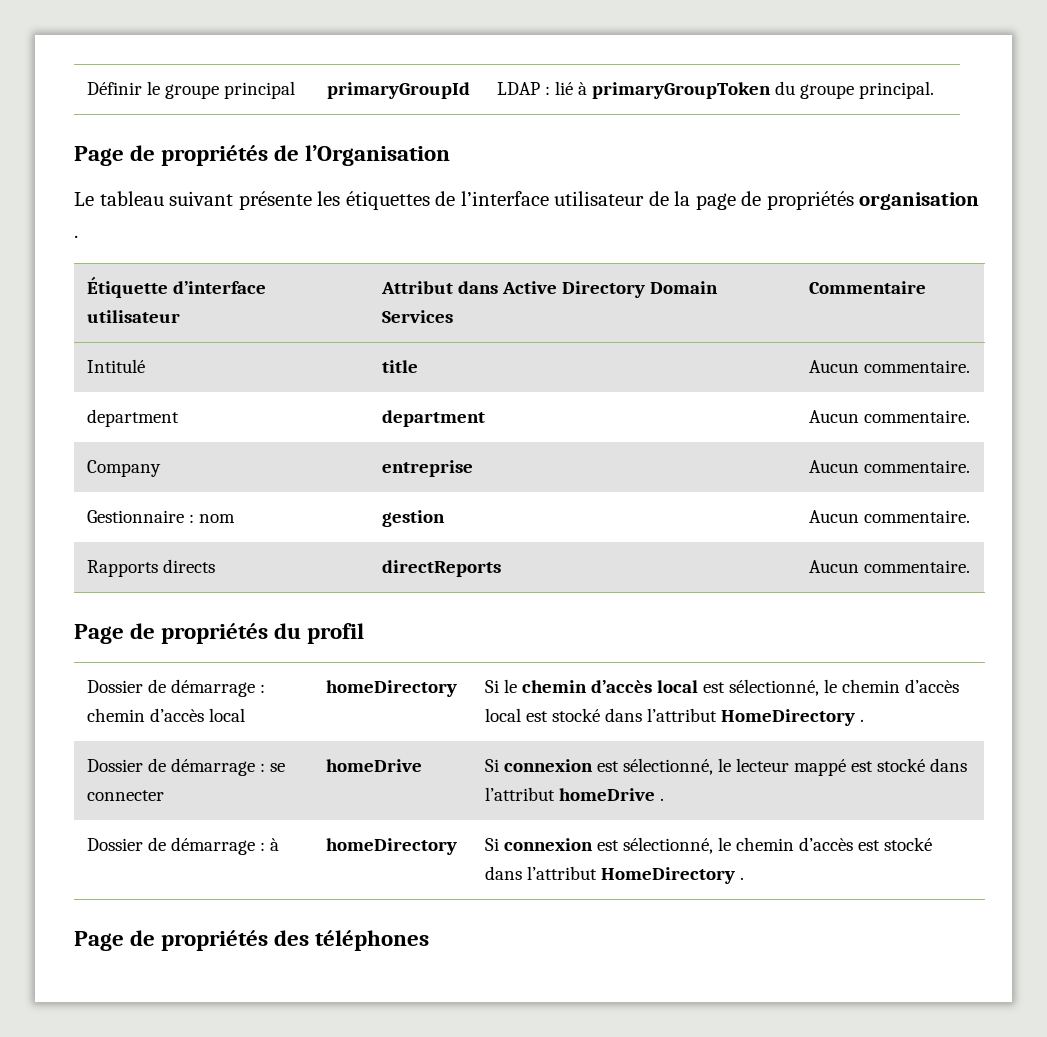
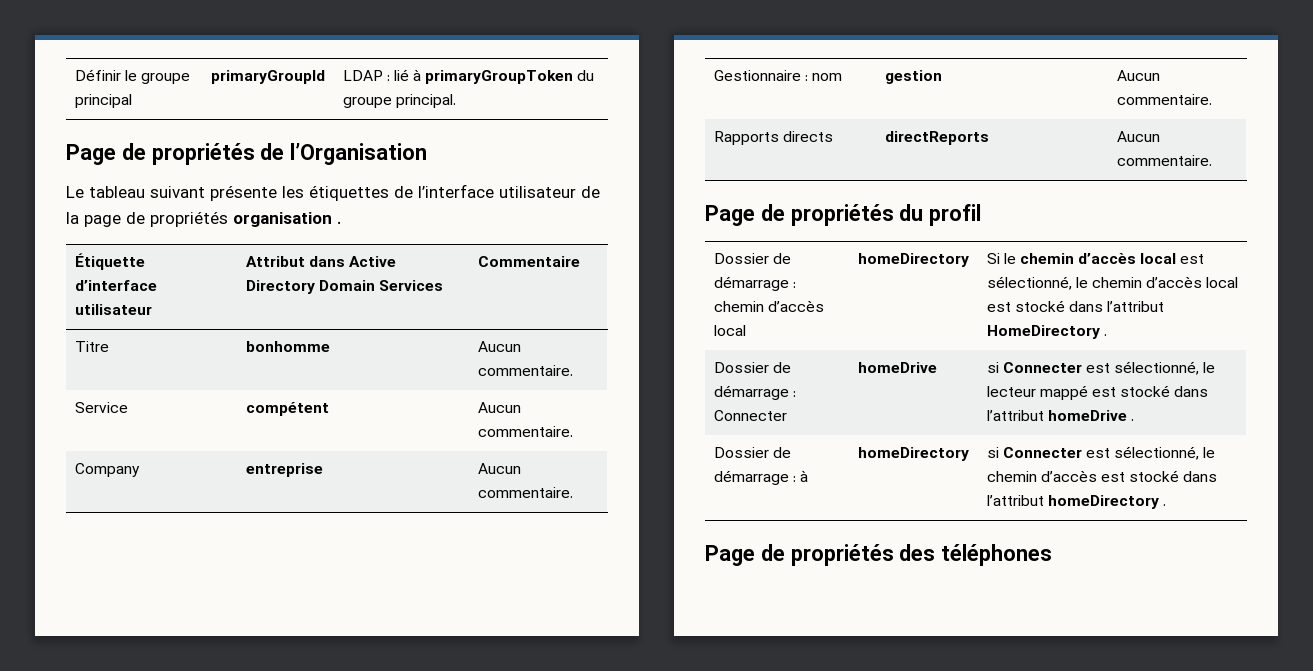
- Intitulé | title | Aucun commentaire.
- department | department | Aucun commentaire.
+ Titre | bonhomme | Aucun commentaire.
+ Service | compétent | Aucun commentaire.
- Dossier de démarrage : se connecter | homeDrive | Si connexion est sélectionné, le lecteur mappé est stocké dans l’attribut homeDrive .
+ Dossier de démarrage : Connecter | homeDrive | si Connecter est sélectionné, le lecteur mappé est stocké dans l’attribut homeDrive .
- Dossier de démarrage : à | homeDirectory | Si connexion est sélectionné, le chemin d’accès est stocké dans l’attribut HomeDirectory .
+ Dossier de démarrage : à | homeDirectory | si Connecter est sélectionné, le chemin d’accès est stocké dans l’attribut homeDirectory .

